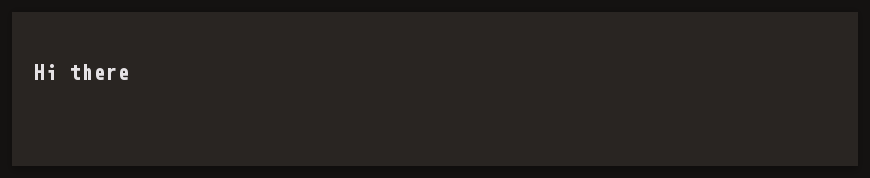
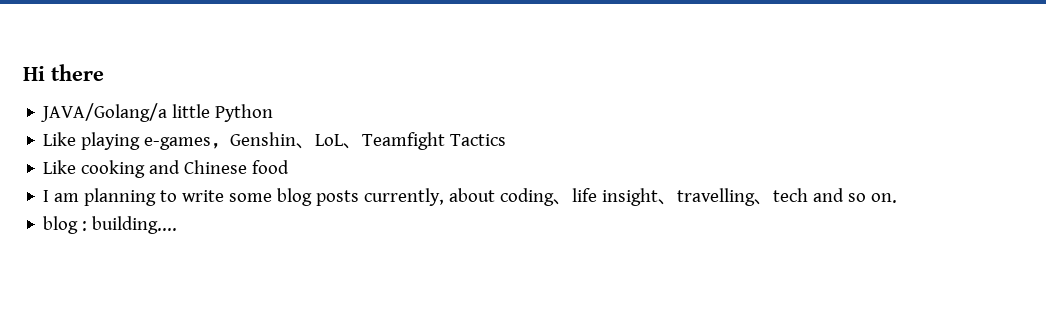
+ JAVA/Golang/a little Python
+ Like playing e-games，Genshin、LoL、Teamfight Tactics
+ Like cooking and Chinese food
+ I am planning to write some blog posts currently, about coding、life insight、travelling、tech and so on.
+ blog : building....

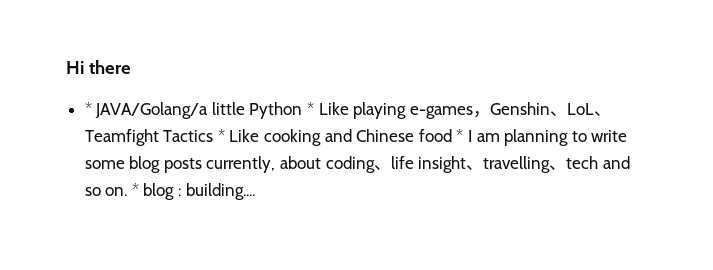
- JAVA/Golang/a little Python
- Like playing e-games，Genshin、LoL、Teamfight Tactics
- Like cooking and Chinese food
- I am planning to write some blog posts currently, about coding、life insight、travelling、tech and so on.
- blog : building....
+ * JAVA/Golang/a little Python * Like playing e-games，Genshin、LoL、Teamfight Tactics * Like cooking and Chinese food * I am planning to write some blog posts currently, about coding、life insight、travelling、tech and so on. * blog : building....

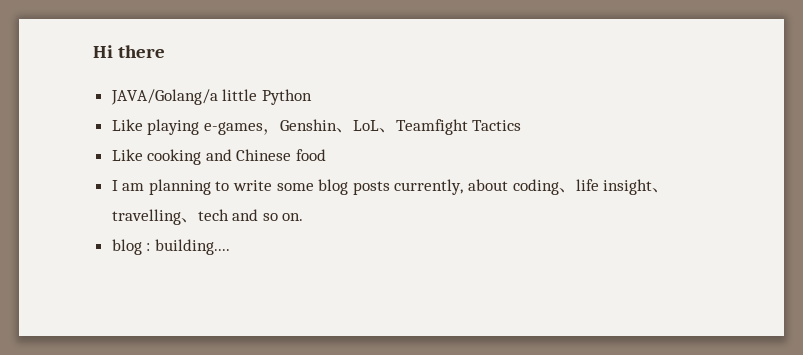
- * JAVA/Golang/a little Python * Like playing e-games，Genshin、LoL、Teamfight Tactics * Like cooking and Chinese food * I am planning to write some blog posts currently, about coding、life insight、travelling、tech and so on. * blog : building....
+ JAVA/Golang/a little Python
+ Like playing e-games，Genshin、LoL、Teamfight Tactics
+ Like cooking and Chinese food
+ I am planning to write some blog posts currently, about coding、life insight、travelling、tech and so on.
+ blog : building....

